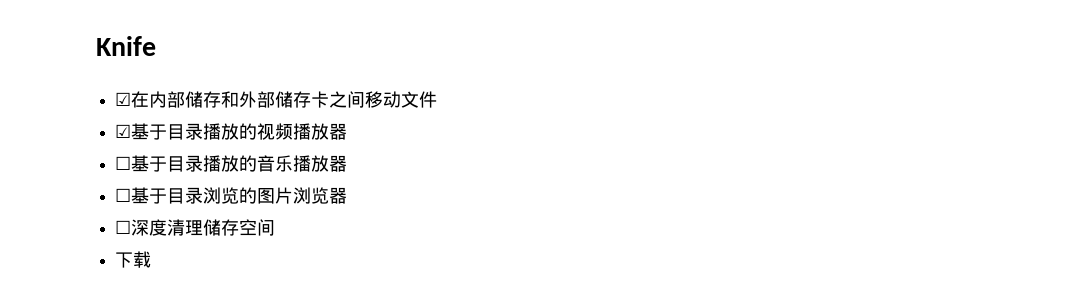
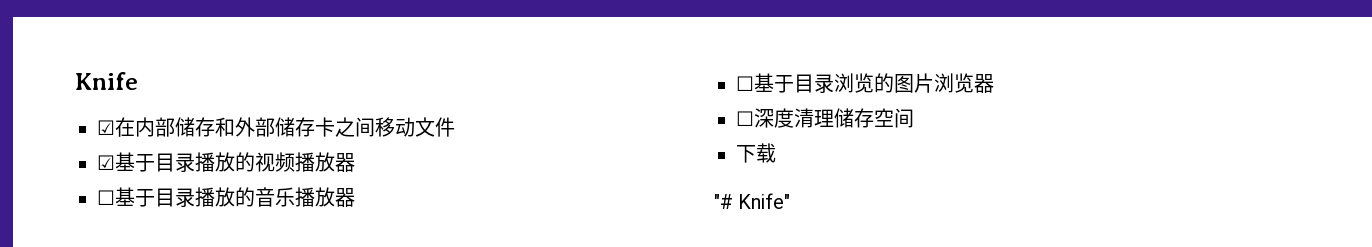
+ "# Knife"

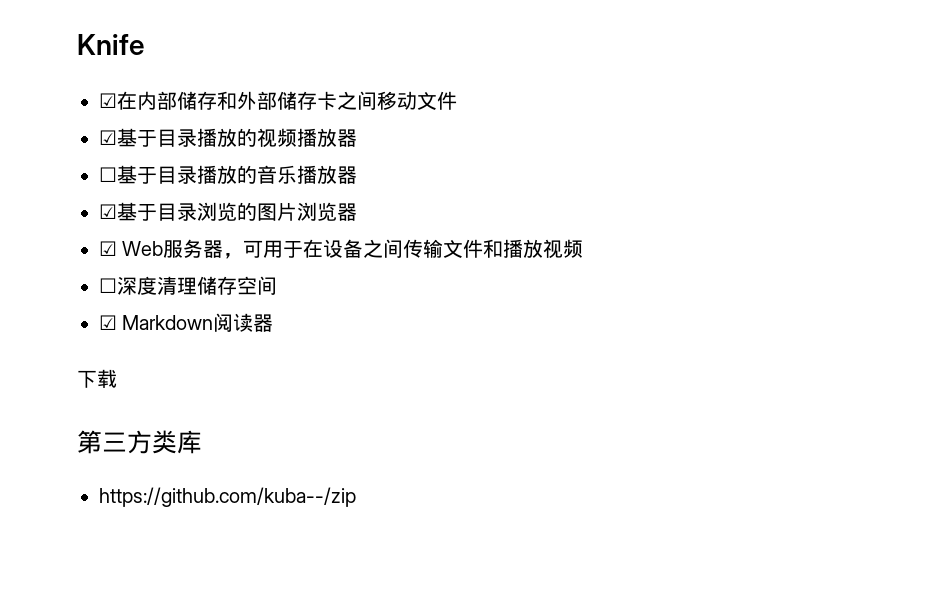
- ☐基于目录浏览的图片浏览器
+ ☑基于目录浏览的图片浏览器
+ ☑ Web服务器，可用于在设备之间传输文件和播放视频
+ ☑ Markdown阅读器
  下载
- "# Knife"
+ 第三方类库
+ https://github.com/kuba--/zip

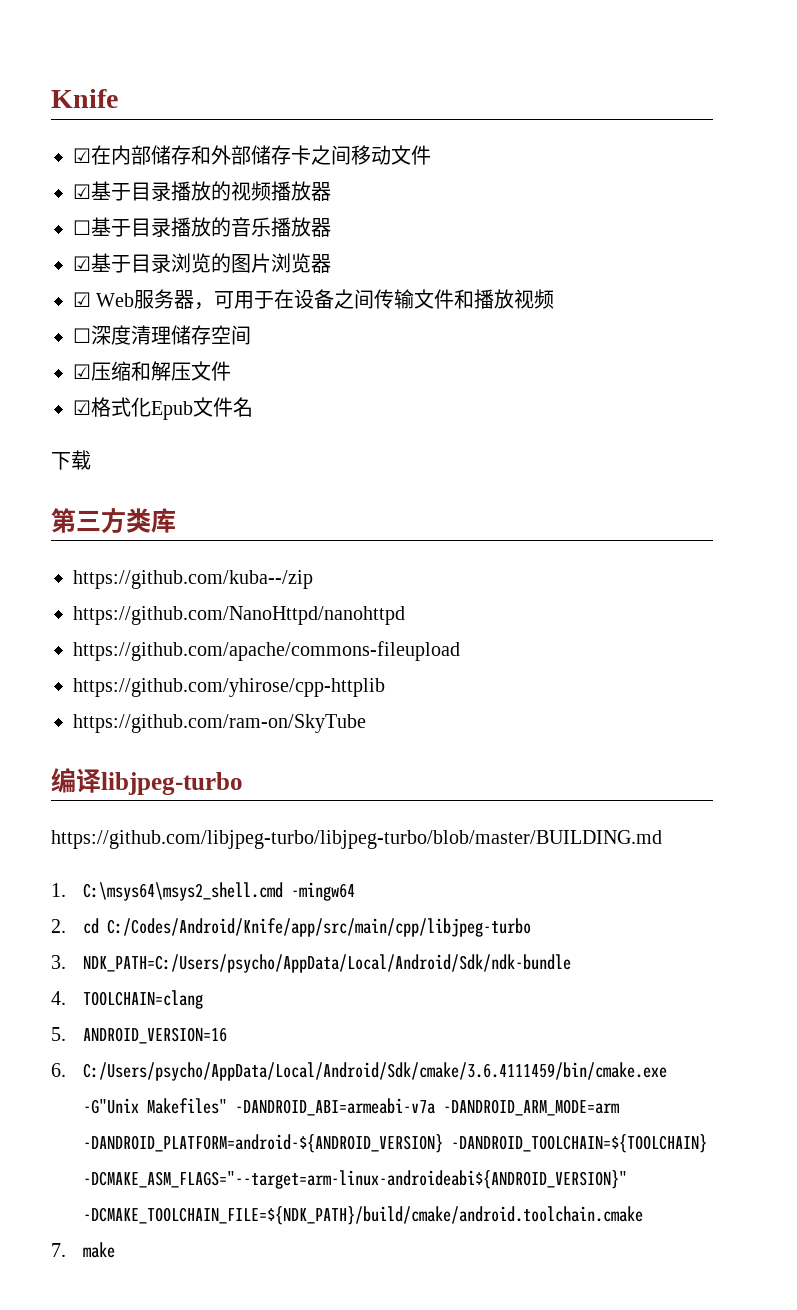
- ☑ Markdown阅读器
+ ☑压缩和解压文件
+ ☑格式化Epub文件名
+ https://github.com/NanoHttpd/nanohttpd
+ https://github.com/apache/commons-fileupload
+ https://github.com/yhirose/cpp-httplib
+ https://github.com/ram-on/SkyTube
+ 编译libjpeg-turbo
+ https://github.com/libjpeg-turbo/libjpeg-turbo/blob/master/BUILDING.md
+ 1. C:\msys64\msys2_shell.cmd -mingw64
+ 2. cd C:/Codes/Android/Knife/app/src/main/cpp/libjpeg-turbo
+ 3. NDK_PATH=C:/Users/psycho/AppData/Local/Android/Sdk/ndk-bundle
+ 4. TOOLCHAIN=clang
+ 5. ANDROID_VERSION=16
+ 6. C:/Users/psycho/AppData/Local/Android/Sdk/cmake/3.6.4111459/bin/cmake.exe -G"Unix Makefiles" -DANDROID_ABI=armeabi-v7a -DANDROID_ARM_MODE=arm -DANDROID_PLATFORM=android-${ANDROID_VERSION} -DANDROID_TOOLCHAIN=${TOOLCHAIN} -DCMAKE_ASM_FLAGS="--target=arm-linux-androideabi${ANDROID_VERSION}" -DCMAKE_TOOLCHAIN_FILE=${NDK_PATH}/build/cmake/android.toolchain.cmake
+ 7. make

